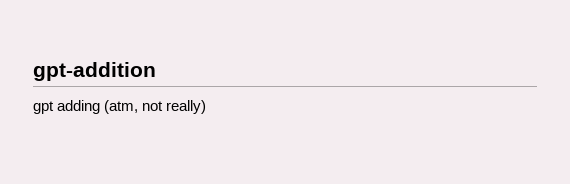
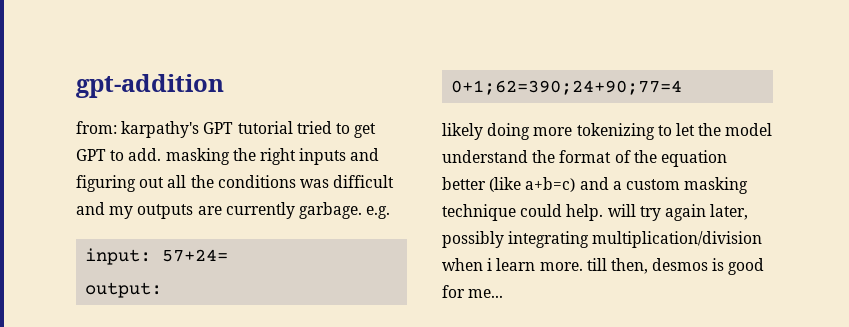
- gpt adding (atm, not really)
+ from: karpathy's GPT tutorial tried to get GPT to add. masking the right inputs and figuring out all the conditions was difficult and my outputs are currently garbage. e.g.
+ input: 57+24=
+ output: 0+1;62=390;24+90;77=4
+ likely doing more tokenizing to let the model understand the format of the equation better (like a+b=c) and a custom masking technique could help. will try again later, possibly integrating multiplication/division when i learn more. till then, desmos is good for me...

